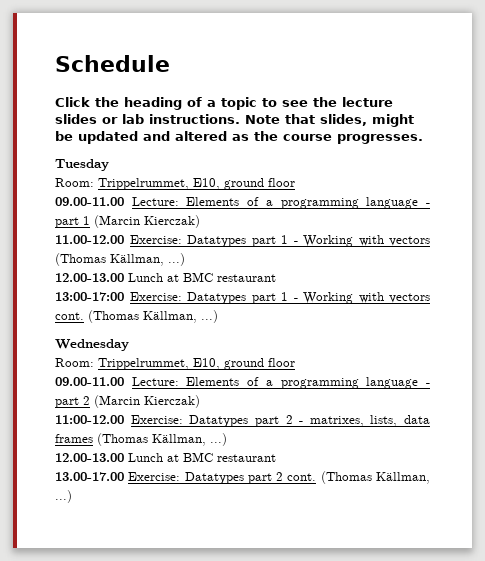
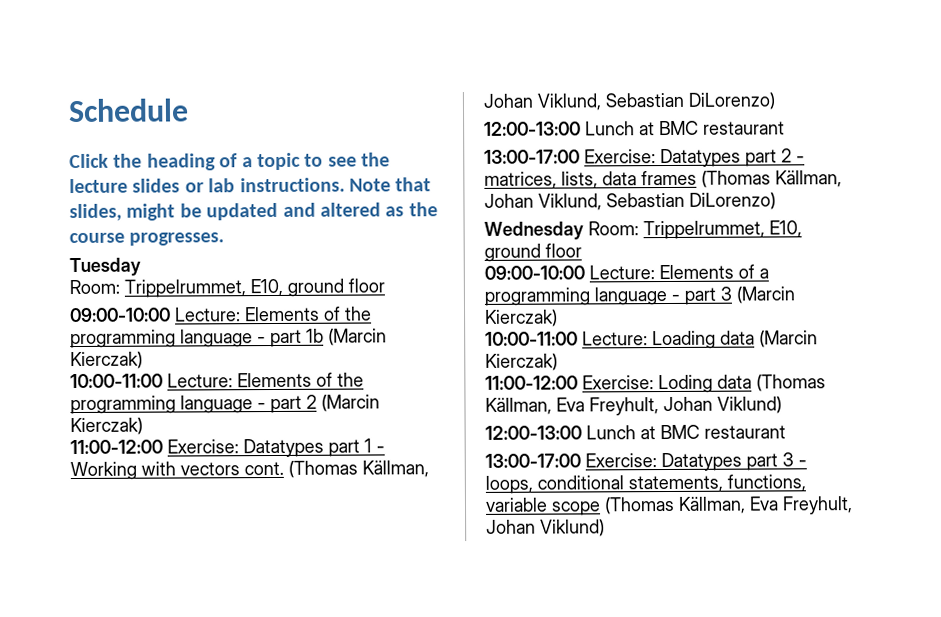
- 09.00-11.00 Lecture: Elements of a programming language - part 1 (Marcin Kierczak)
- 11.00-12.00 Exercise: Datatypes part 1 - Working with vectors (Thomas Källman, ...)
- 12.00-13.00 Lunch at BMC restaurant
- 13:00-17:00 Exercise: Datatypes part 1 - Working with vectors cont. (Thomas Källman, ...)
+ 09:00-10:00 Lecture: Elements of the programming language - part 1b (Marcin Kierczak)
+ 10:00-11:00 Lecture: Elements of the programming language - part 2 (Marcin Kierczak)
+ 11:00-12:00 Exercise: Datatypes part 1 - Working with vectors cont. (Thomas Källman, Johan Viklund, Sebastian DiLorenzo)
+ 12:00-13:00 Lunch at BMC restaurant
+ 13:00-17:00 Exercise: Datatypes part 2 - matrices, lists, data frames (Thomas Källman, Johan Viklund, Sebastian DiLorenzo)
- Wednesday
- Room: Trippelrummet, E10, ground floor
- 09.00-11.00 Lecture: Elements of a programming language - part 2 (Marcin Kierczak)
- 11:00-12.00 Exercise: Datatypes part 2 - matrixes, lists, data frames (Thomas Källman, ...)
- 12.00-13.00 Lunch at BMC restaurant
- 13.00-17.00 Exercise: Datatypes part 2 cont. (Thomas Källman, ...)
+ Wednesday Room: Trippelrummet, E10, ground floor
+ 09:00-10:00 Lecture: Elements of a programming language - part 3 (Marcin Kierczak)
+ 10:00-11:00 Lecture: Loading data (Marcin Kierczak)
+ 11:00-12:00 Exercise: Loding data (Thomas Källman, Eva Freyhult, Johan Viklund)
+ 12:00-13:00 Lunch at BMC restaurant
+ 13:00-17:00 Exercise: Datatypes part 3 - loops, conditional statements, functions, variable scope (Thomas Källman, Eva Freyhult, Johan Viklund)

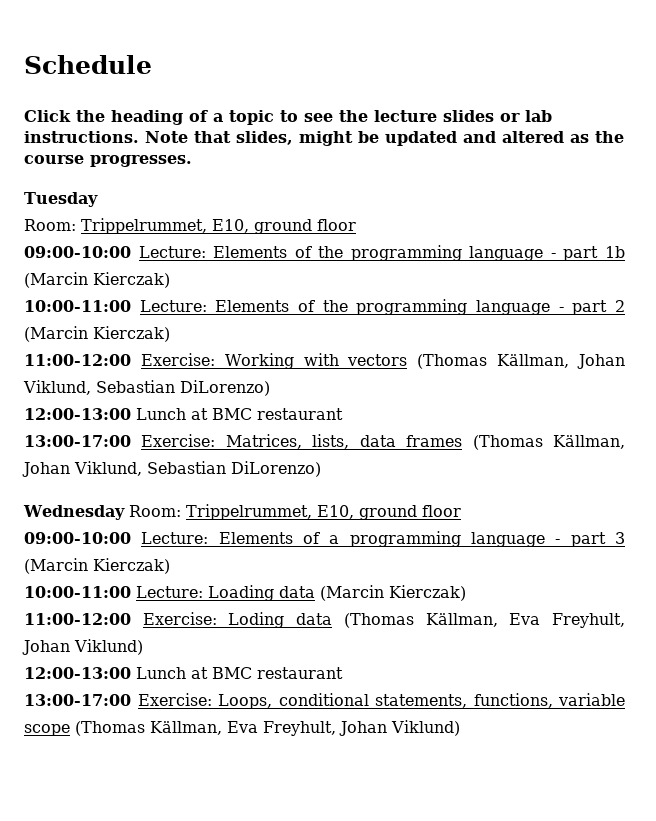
- 11:00-12:00 Exercise: Datatypes part 1 - Working with vectors cont. (Thomas Källman, Johan Viklund, Sebastian DiLorenzo)
+ 11:00-12:00 Exercise: Working with vectors (Thomas Källman, Johan Viklund, Sebastian DiLorenzo)
- 13:00-17:00 Exercise: Datatypes part 2 - matrices, lists, data frames (Thomas Källman, Johan Viklund, Sebastian DiLorenzo)
+ 13:00-17:00 Exercise: Matrices, lists, data frames (Thomas Källman, Johan Viklund, Sebastian DiLorenzo)
- 13:00-17:00 Exercise: Datatypes part 3 - loops, conditional statements, functions, variable scope (Thomas Källman, Eva Freyhult, Johan Viklund)
+ 13:00-17:00 Exercise: Loops, conditional statements, functions, variable scope (Thomas Källman, Eva Freyhult, Johan Viklund)

